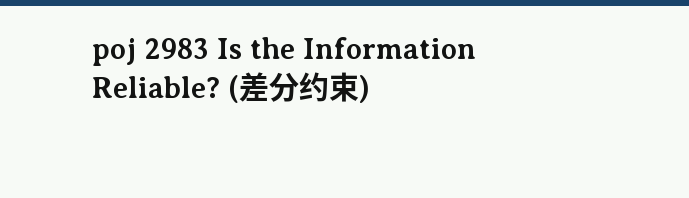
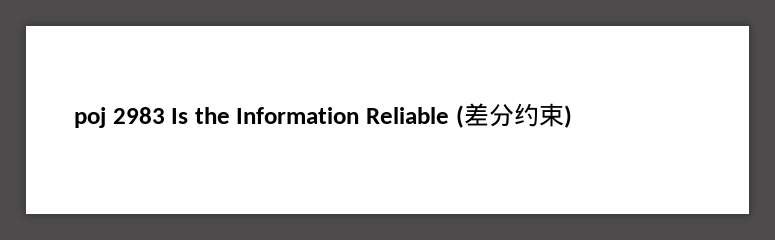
- poj 2983 Is the Information Reliable? (差分约束)
+ poj 2983 Is the Information Reliable (差分约束)

